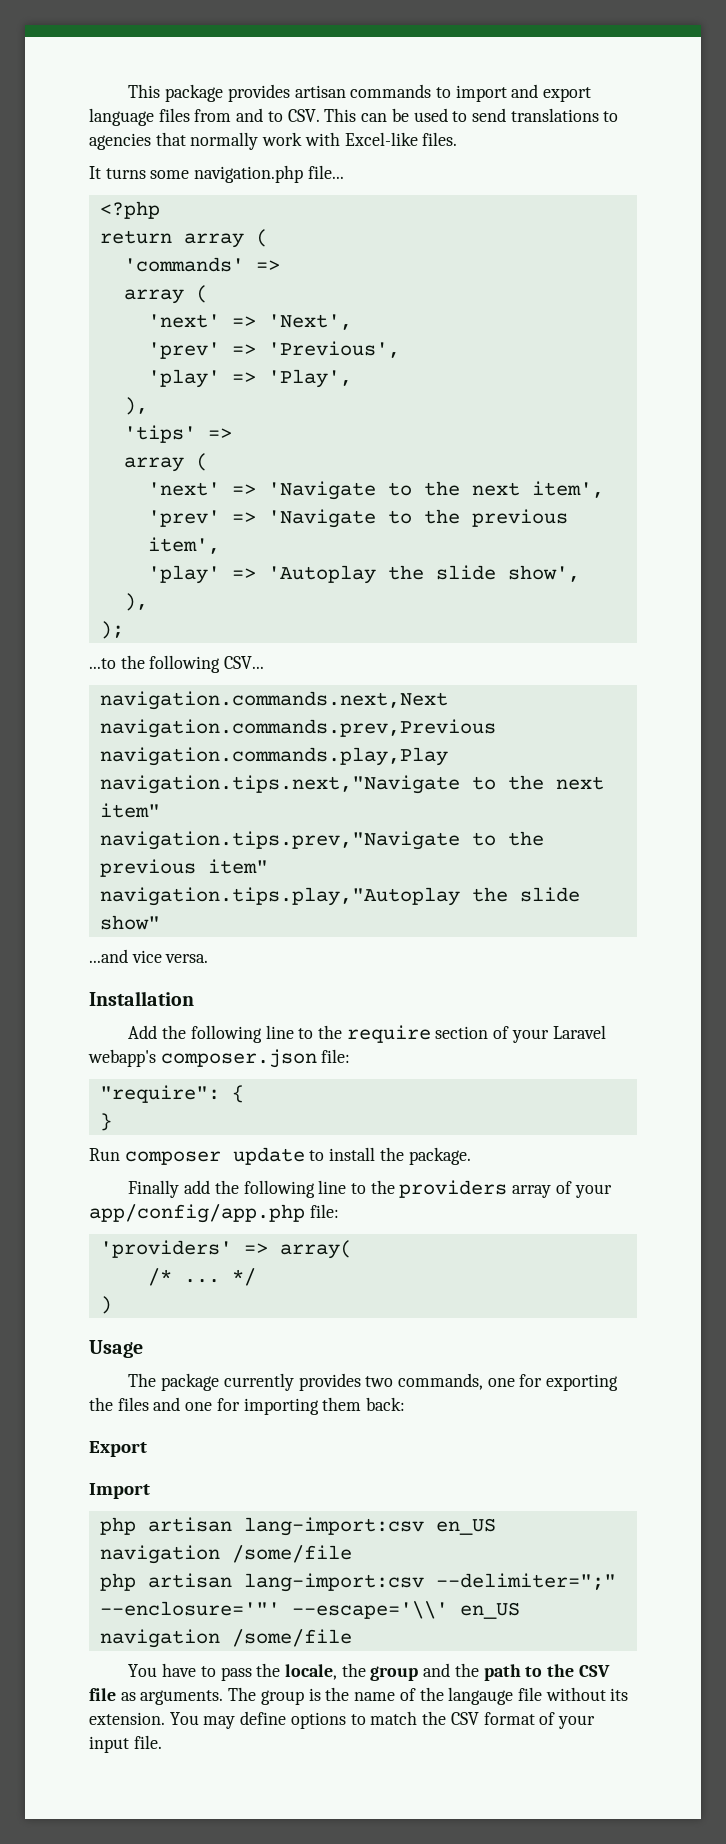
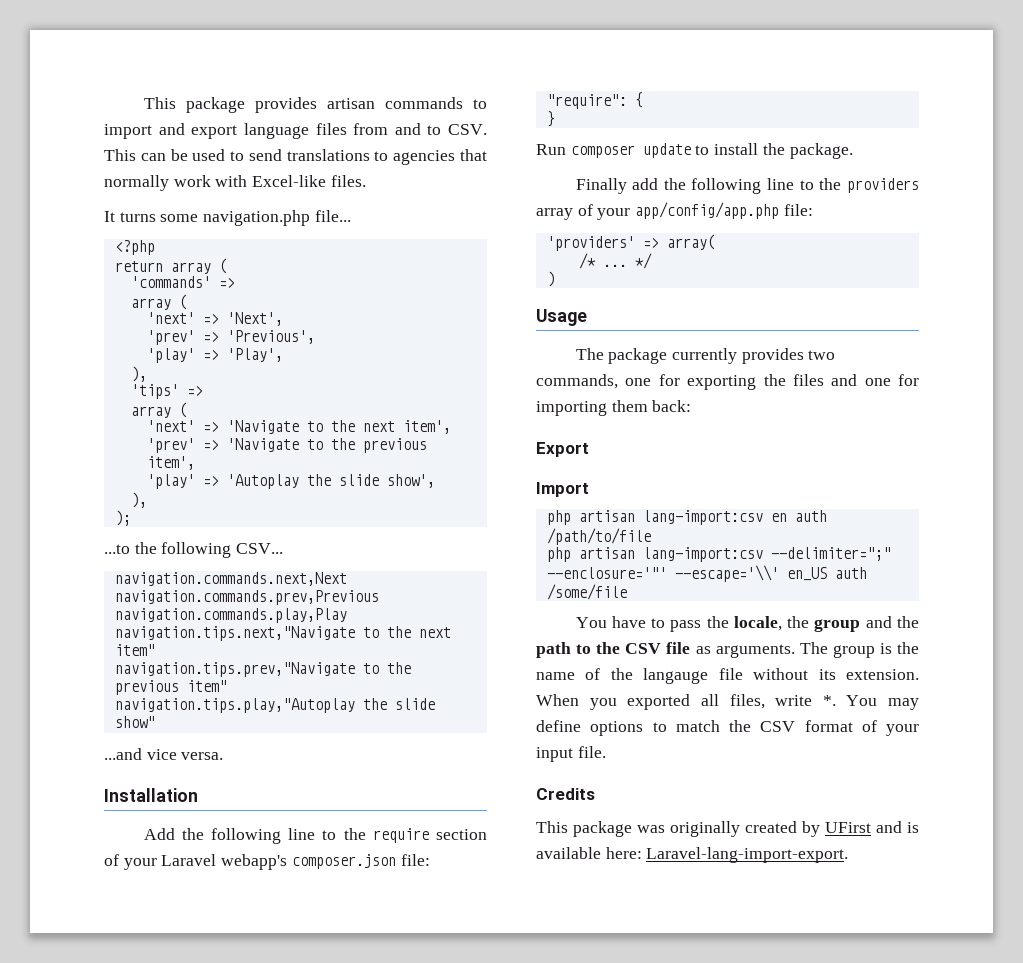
- php artisan lang-import:csv en_US navigation /some/file
+ php artisan lang-import:csv en auth /path/to/file
- php artisan lang-import:csv --delimiter=";" --enclosure='"' --escape='\\' en_US navigation /some/file
+ php artisan lang-import:csv --delimiter=";" --enclosure='"' --escape='\\' en_US auth /some/file
+ When you exported all files, write *.
+ Credits
+ This package was originally created by UFirst and is available here: Laravel-lang-import-export.

